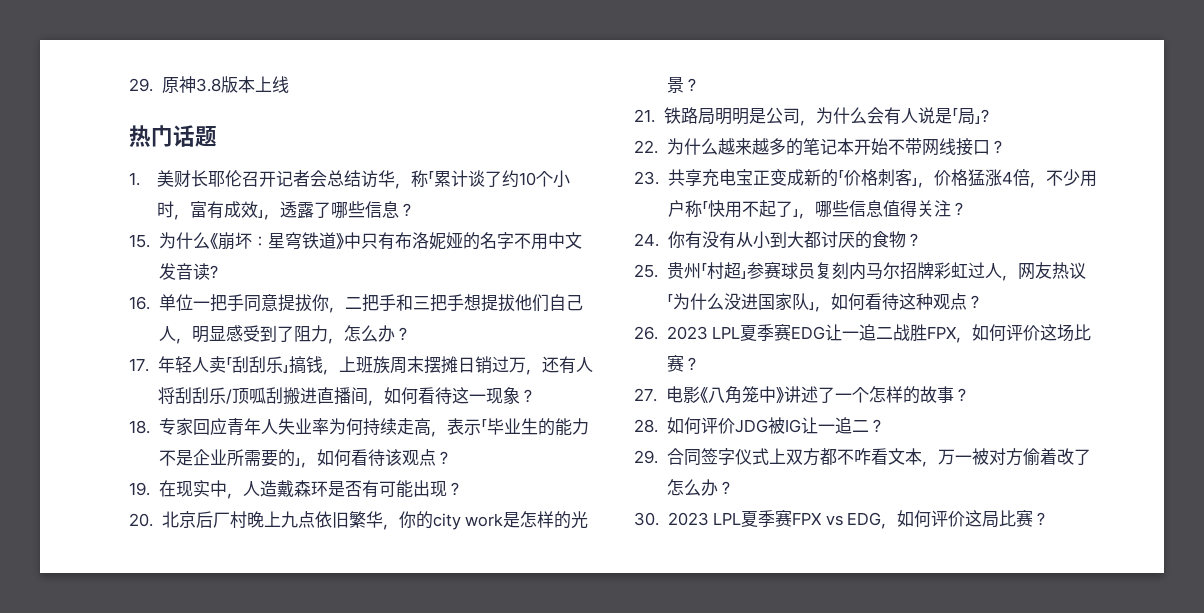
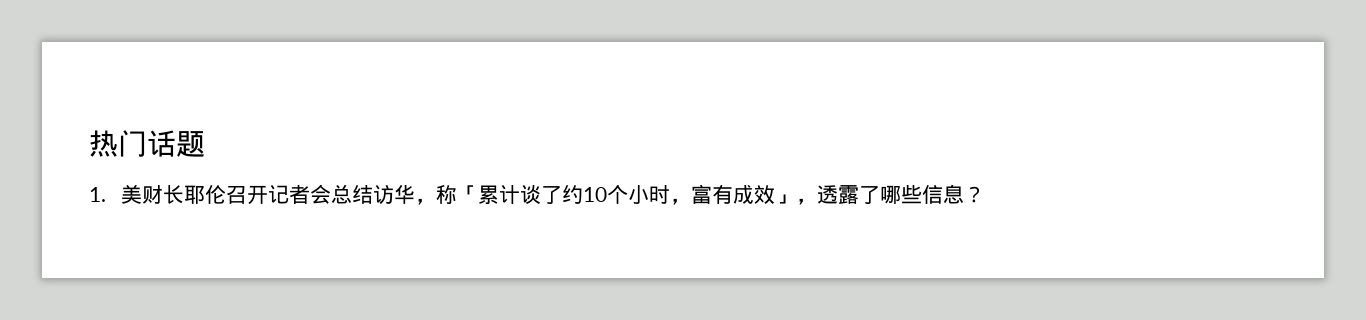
- 29.原神3.8版本上线
- 15.为什么《崩坏：星穹铁道》中只有布洛妮娅的名字不用中文发音读?
- 16.单位一把手同意提拔你，二把手和三把手想提拔他们自己人，明显感受到了阻力，怎么办？
- 17.年轻人卖「刮刮乐」搞钱，上班族周末摆摊日销过万，还有人将刮刮乐/顶呱刮搬进直播间，如何看待这一现象？
- 18.专家回应青年人失业率为何持续走高，表示「毕业生的能力不是企业所需要的」，如何看待该观点？
- 19.在现实中，人造戴森环是否有可能出现？
- 20.北京后厂村晚上九点依旧繁华，你的city work是怎样的光景？
- 21.铁路局明明是公司，为什么会有人说是「局」?
- 22.为什么越来越多的笔记本开始不带网线接口？
- 23.共享充电宝正变成新的「价格刺客」，价格猛涨4倍，不少用户称「快用不起了」，哪些信息值得关注？
- 24.你有没有从小到大都讨厌的食物？
- 25.贵州「村超」参赛球员复刻内马尔招牌彩虹过人，网友热议「为什么没进国家队」，如何看待这种观点？
- 26. 2023 LPL夏季赛EDG让一追二战胜FPX，如何评价这场比赛？
- 27.电影《八角笼中》讲述了一个怎样的故事？
- 28.如何评价JDG被IG让一追二？
- 29.合同签字仪式上双方都不咋看文本，万一被对方偷着改了怎么办？
- 30. 2023 LPL夏季赛FPX vs EDG，如何评价这局比赛？

